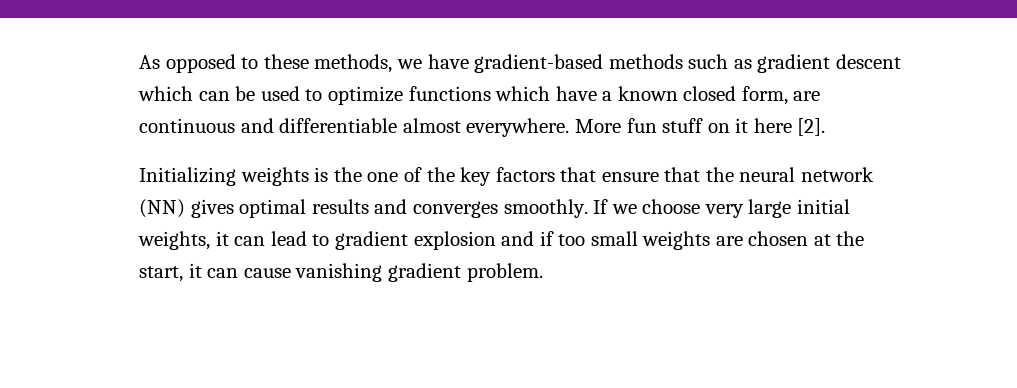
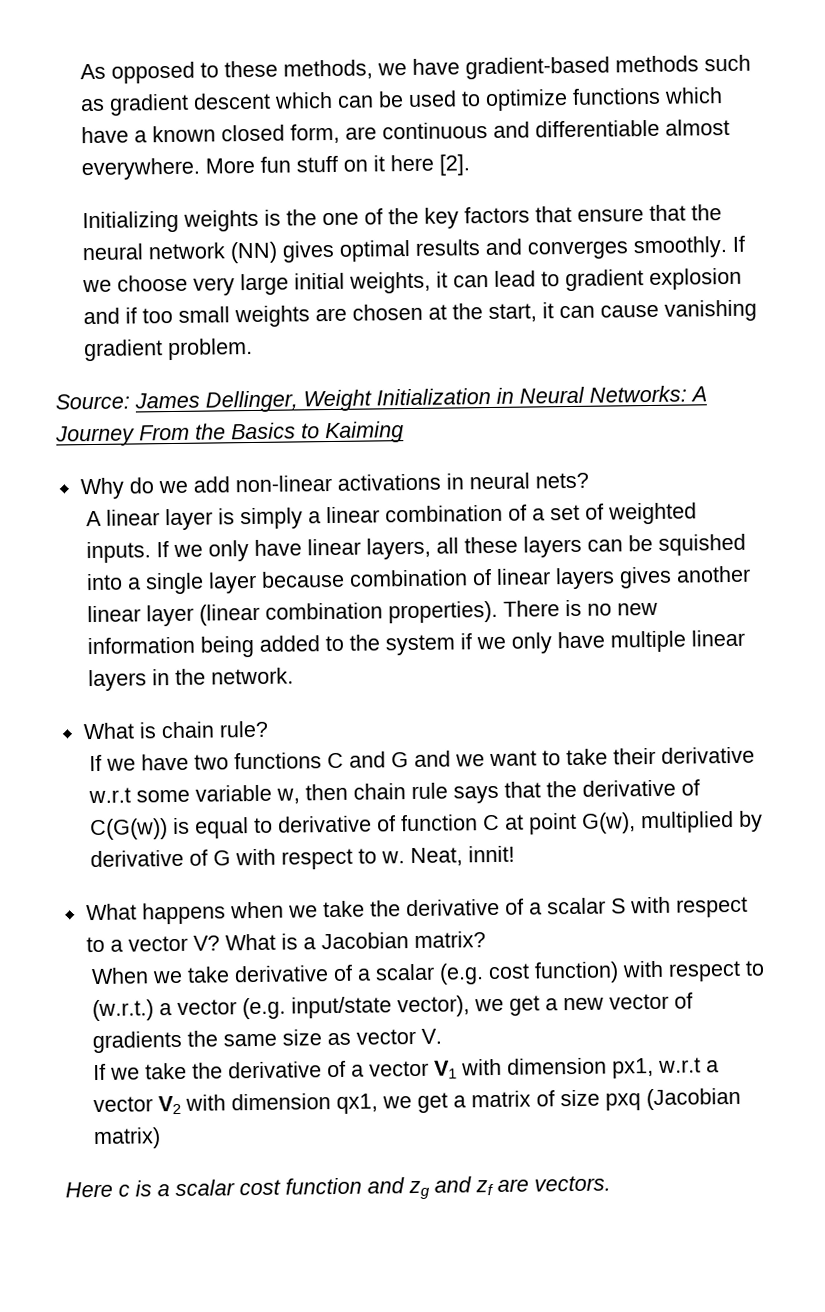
+ Source: James Dellinger, Weight Initialization in Neural Networks: A Journey From the Basics to Kaiming
+ Why do we add non-linear activations in neural nets?
+ A linear layer is simply a linear combination of a set of weighted inputs. If we only have linear layers, all these layers can be squished into a single layer because combination of linear layers gives another linear layer (linear combination properties). There is no new information being added to the system if we only have multiple linear layers in the network.
+ What is chain rule?
+ If we have two functions C and G and we want to take their derivative w.r.t some variable w, then chain rule says that the derivative of C(G(w)) is equal to derivative of function C at point G(w), multiplied by derivative of G with respect to w. Neat, innit!
+ What happens when we take the derivative of a scalar S with respect to a vector V? What is a Jacobian matrix?
+ When we take derivative of a scalar (e.g. cost function) with respect to (w.r.t.) a vector (e.g. input/state vector), we get a new vector of gradients the same size as vector V.
+ If we take the derivative of a vector V1 with dimension px1, w.r.t a vector V2 with dimension qx1, we get a matrix of size pxq (Jacobian matrix)
+ Here c is a scalar cost function and zg and zf are vectors.

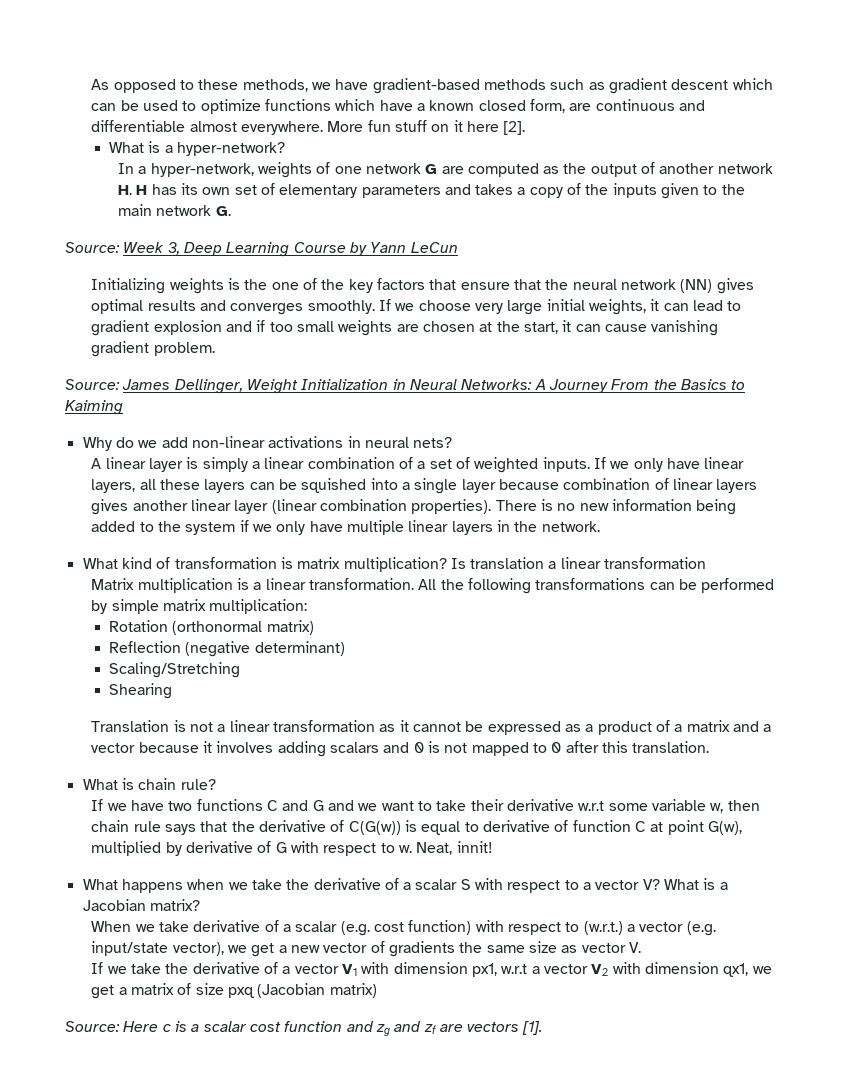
+ What is a hyper-network?
+ In a hyper-network, weights of one network G are computed as the output of another network H. H has its own set of elementary parameters and takes a copy of the inputs given to the main network G.
+ Source: Week 3, Deep Learning Course by Yann LeCun
+ What kind of transformation is matrix multiplication? Is translation a linear transformation
+ Matrix multiplication is a linear transformation. All the following transformations can be performed by simple matrix multiplication:
+ Rotation (orthonormal matrix)
+ Reflection (negative determinant)
+ Scaling/Stretching
+ Shearing
+ Translation is not a linear transformation as it cannot be expressed as a product of a matrix and a vector because it involves adding scalars and 0 is not mapped to 0 after this translation.
- Here c is a scalar cost function and zg and zf are vectors.
+ Source: Here c is a scalar cost function and zg and zf are vectors [1].

